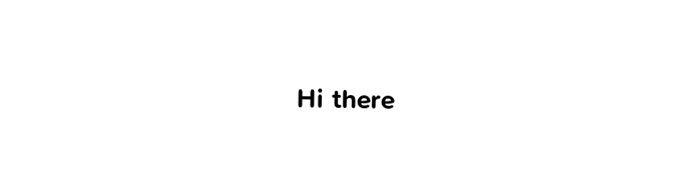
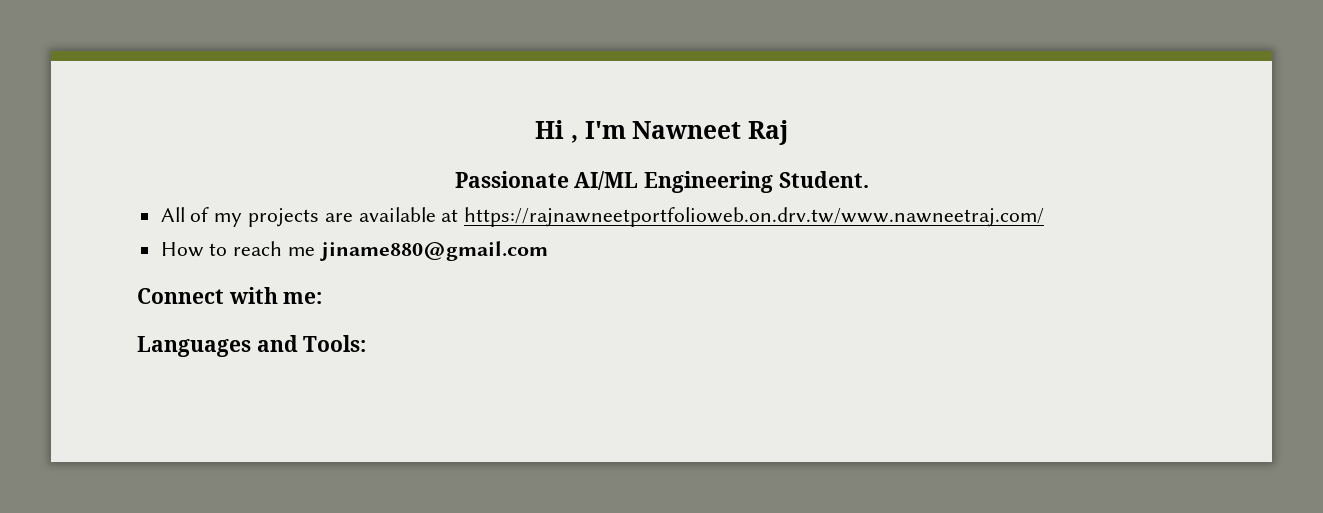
- Hi there
+ Hi , I'm Nawneet Raj
+ Passionate AI/ML Engineering Student.
+ All of my projects are available at https://rajnawneetportfolioweb.on.drv.tw/www.nawneetraj.com/
+ How to reach me jiname880@gmail.com
+ Connect with me:
+ Languages and Tools:

